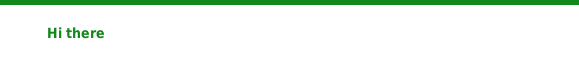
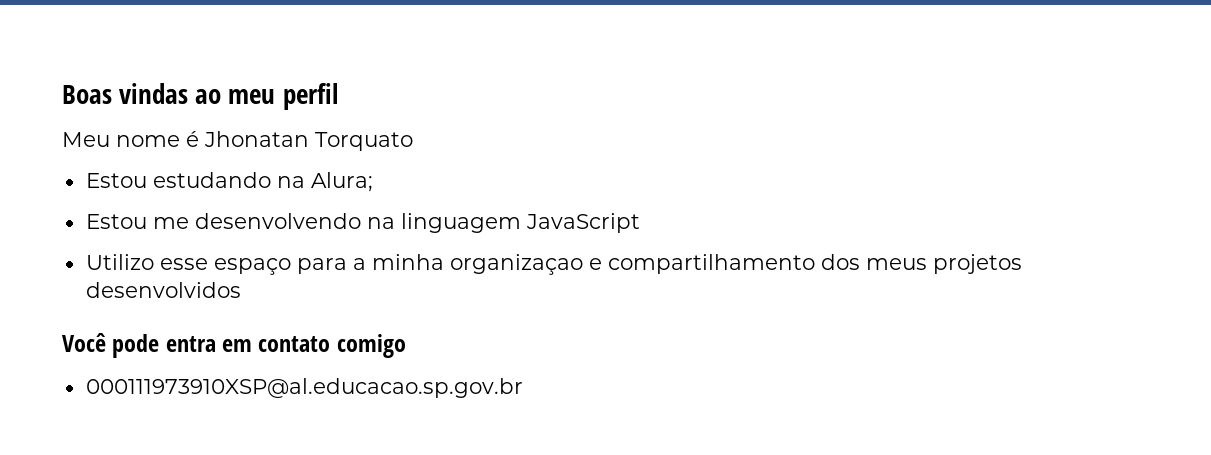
- Hi there
+ Boas vindas ao meu perfil
+ Meu nome é Jhonatan Torquato
+ Estou estudando na Alura;
+ Estou me desenvolvendo na linguagem JavaScript
+ Utilizo esse espaço para a minha organizaçao e compartilhamento dos meus projetos desenvolvidos
+ Você pode entra em contato comigo
+ 000111973910XSP@al.educacao.sp.gov.br

